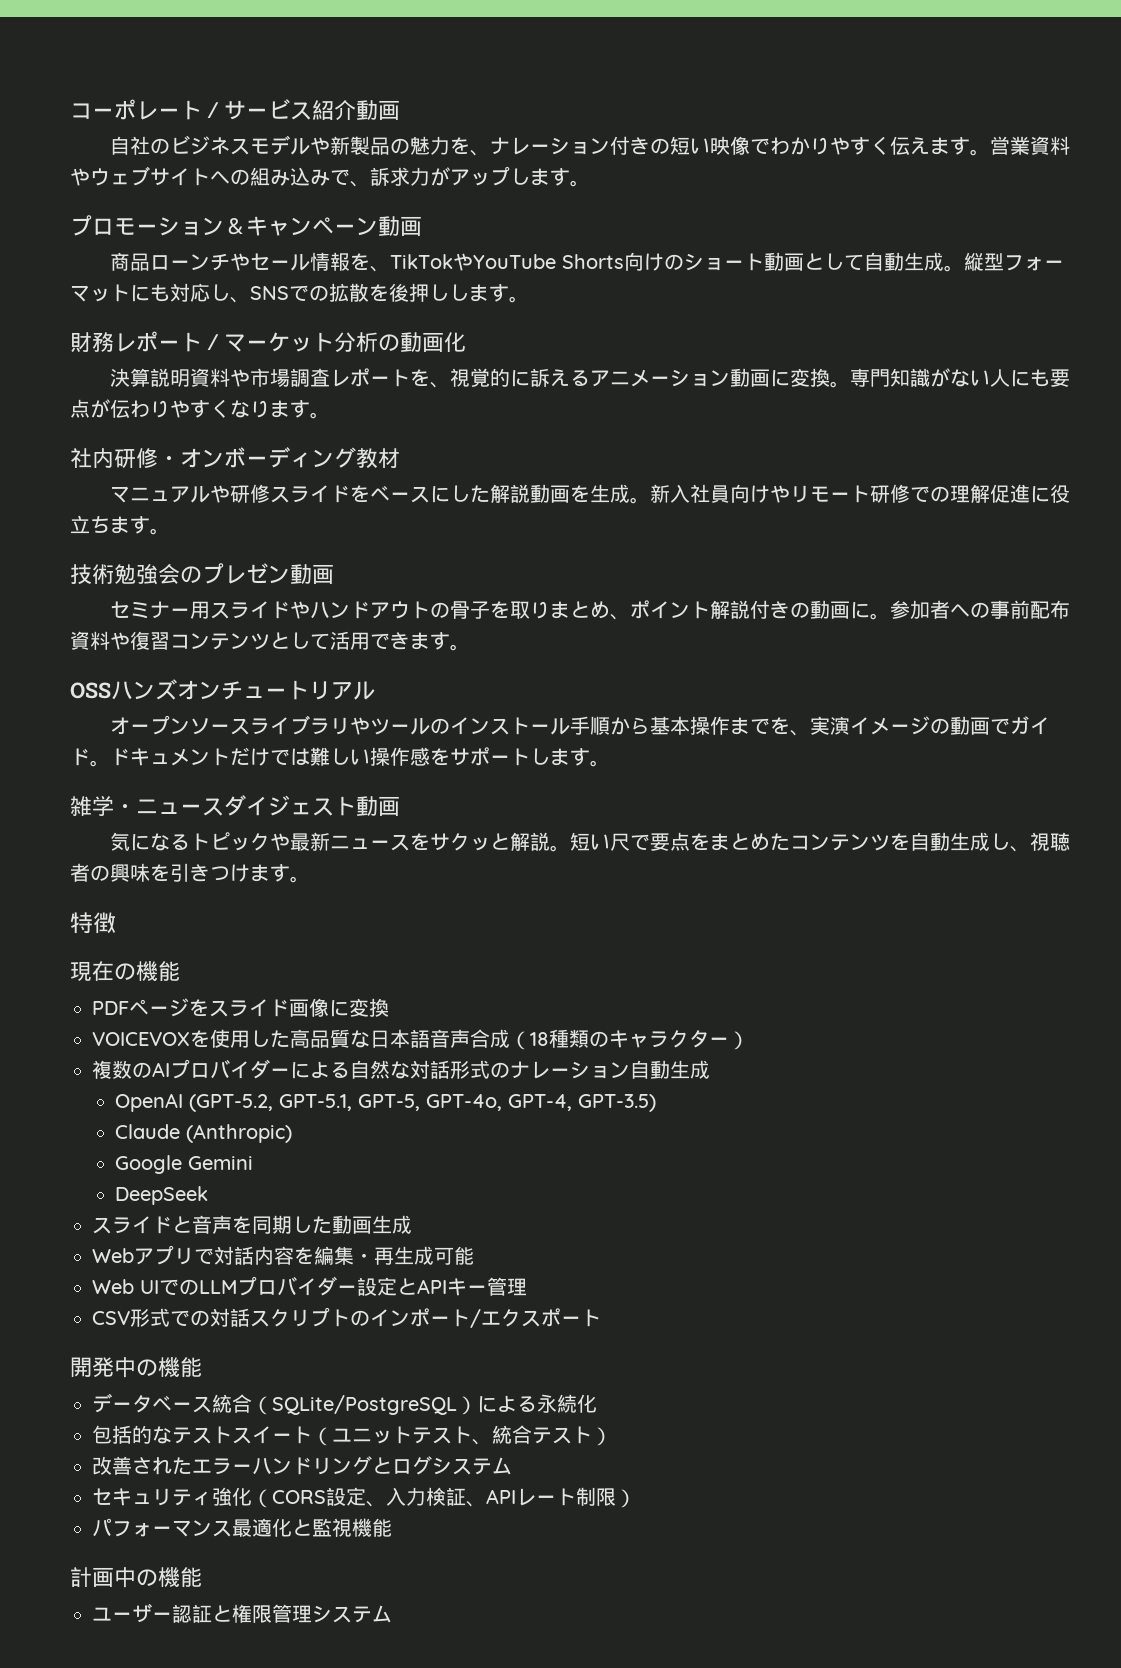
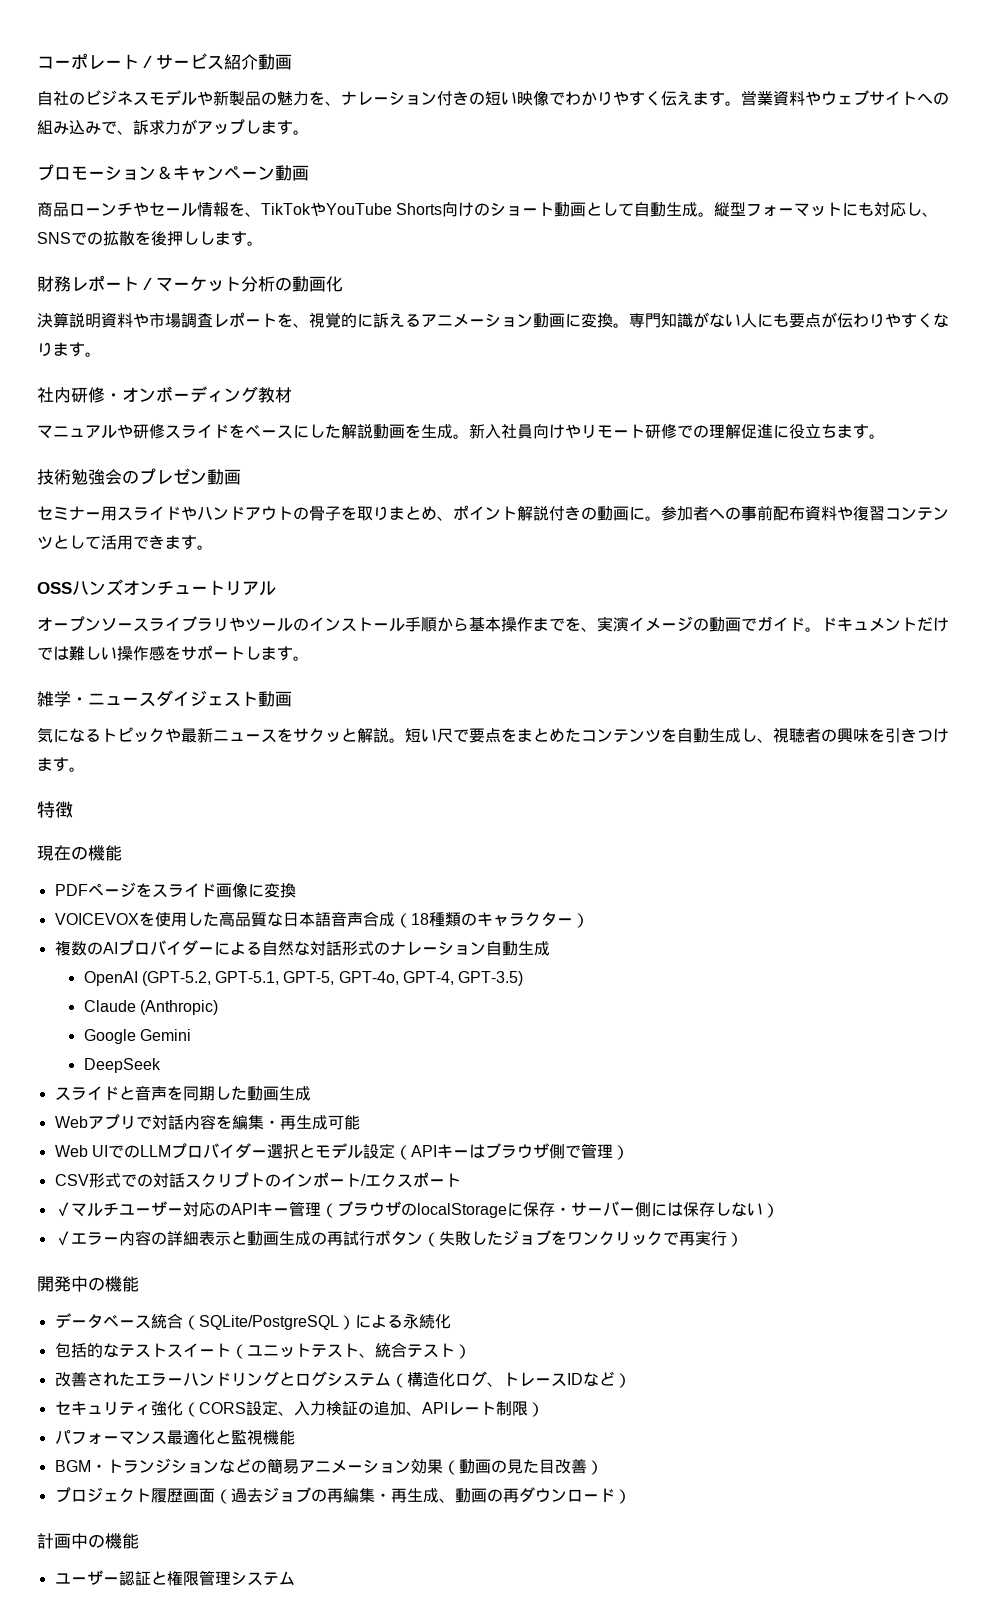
- Web UIでのLLMプロバイダー設定とAPIキー管理
+ Web UIでのLLMプロバイダー選択とモデル設定（APIキーはブラウザ側で管理）
+ ✓マルチユーザー対応のAPIキー管理（ブラウザのlocalStorageに保存・サーバー側には保存しない）
+ ✓エラー内容の詳細表示と動画生成の再試行ボタン（失敗したジョブをワンクリックで再実行）
- 改善されたエラーハンドリングとログシステム
+ 改善されたエラーハンドリングとログシステム（構造化ログ、トレースIDなど）
- セキュリティ強化（CORS設定、入力検証、APIレート制限）
+ セキュリティ強化（CORS設定、入力検証の追加、APIレート制限）
+ BGM・トランジションなどの簡易アニメーション効果（動画の見た目改善）
+ プロジェクト履歴画面（過去ジョブの再編集・再生成、動画の再ダウンロード）

